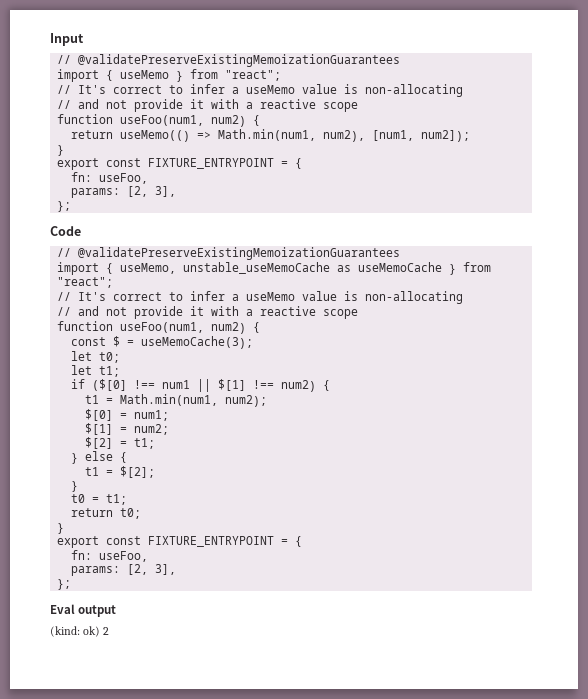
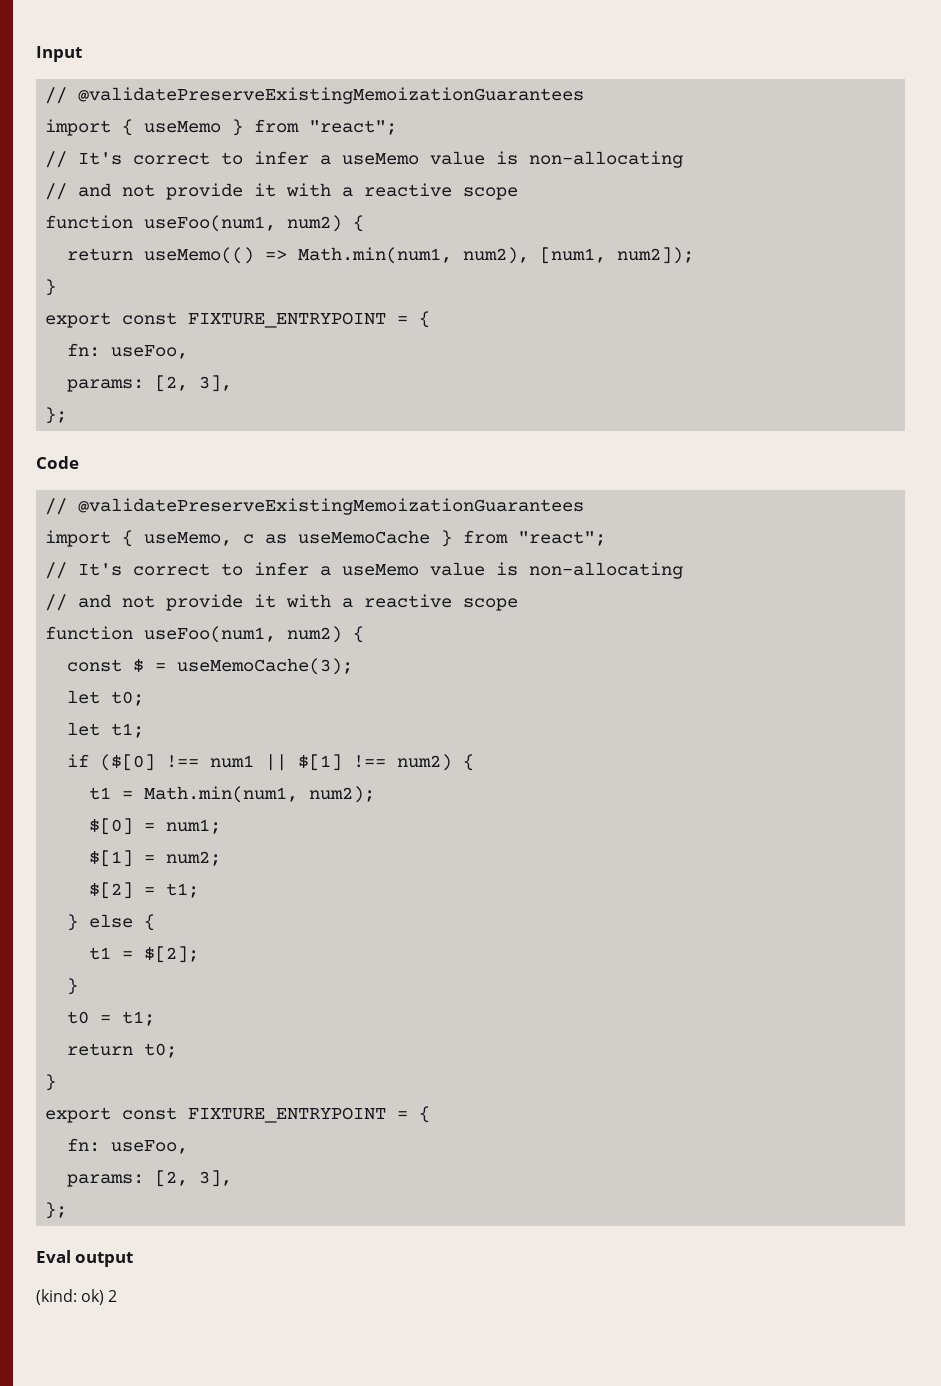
- import { useMemo, unstable_useMemoCache as useMemoCache } from "react";
+ import { useMemo, c as useMemoCache } from "react";

